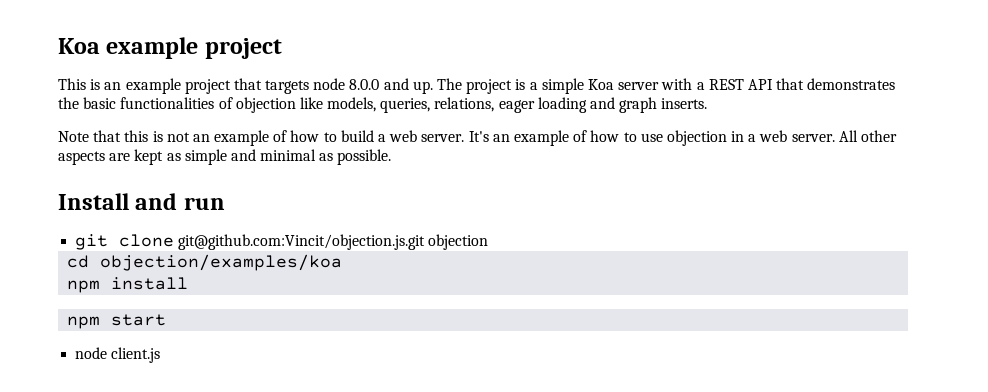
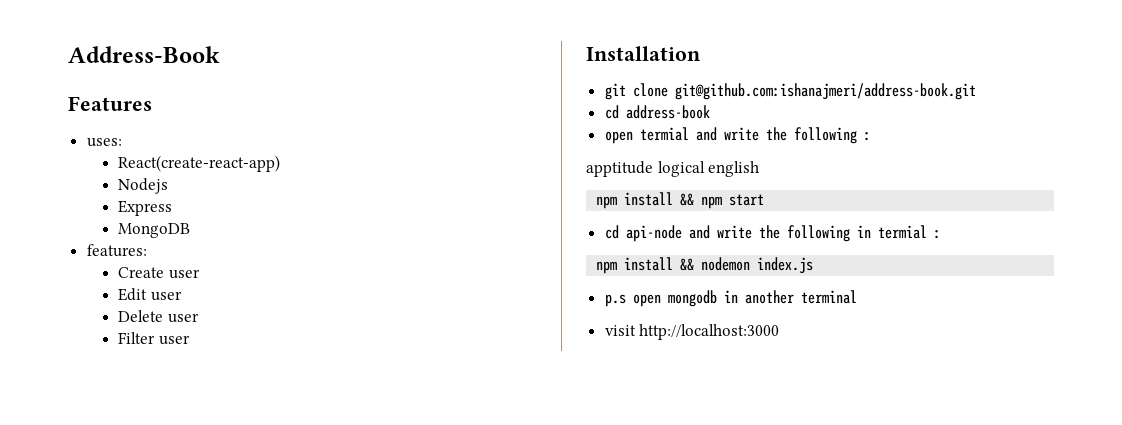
- Koa example project
- This is an example project that targets node 8.0.0 and up. The project is a simple Koa server with a REST API that demonstrates the basic functionalities of objection like models, queries, relations, eager loading and graph inserts.
- Note that this is not an example of how to build a web server. It's an example of how to use objection in a web server. All other aspects are kept as simple and minimal as possible.
- Install and run
+ Address-Book
+ Features
+ uses:
+ React(create-react-app)
+ Nodejs
+ Express
+ MongoDB
+ features:
+ Create user
+ Edit user
+ Delete user
+ Filter user
+ Installation
- git clone git@github.com:Vincit/objection.js.git objection
- cd objection/examples/koa
- npm install
- npm start
+ git clone git@github.com:ishanajmeri/address-book.git
+ cd address-book
+ open termial and write the following :
+ apptitude logical english
+ npm install && npm start
- node client.js
+ cd api-node and write the following in termial :
+ npm install && nodemon index.js
+ p.s open mongodb in another terminal
+ visit http://localhost:3000

